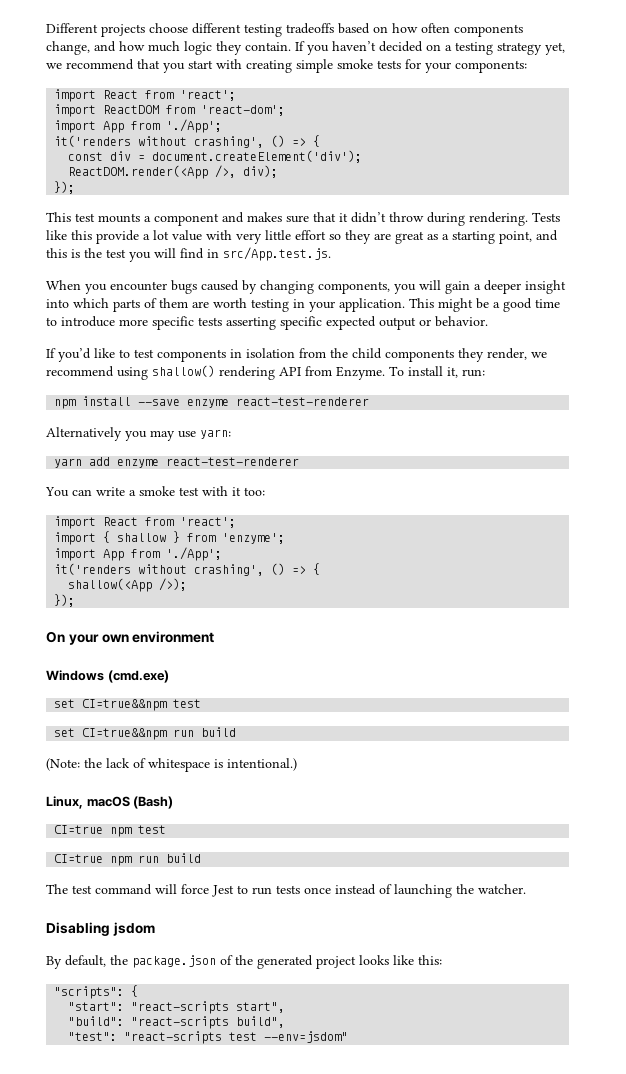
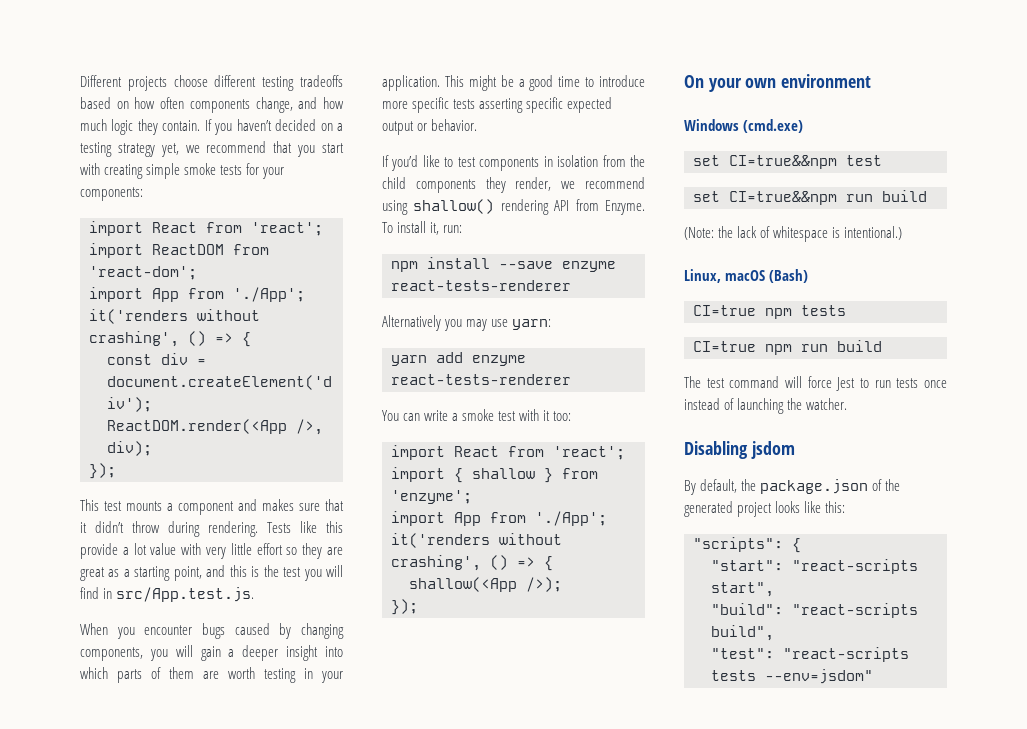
- npm install --save enzyme react-test-renderer
+ npm install --save enzyme react-tests-renderer
- yarn add enzyme react-test-renderer
+ yarn add enzyme react-tests-renderer
- CI=true npm test
+ CI=true npm tests
- "test": "react-scripts test --env=jsdom"
+ "test": "react-scripts tests --env=jsdom"

